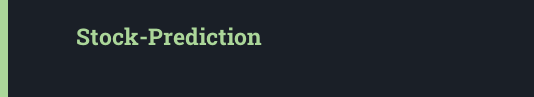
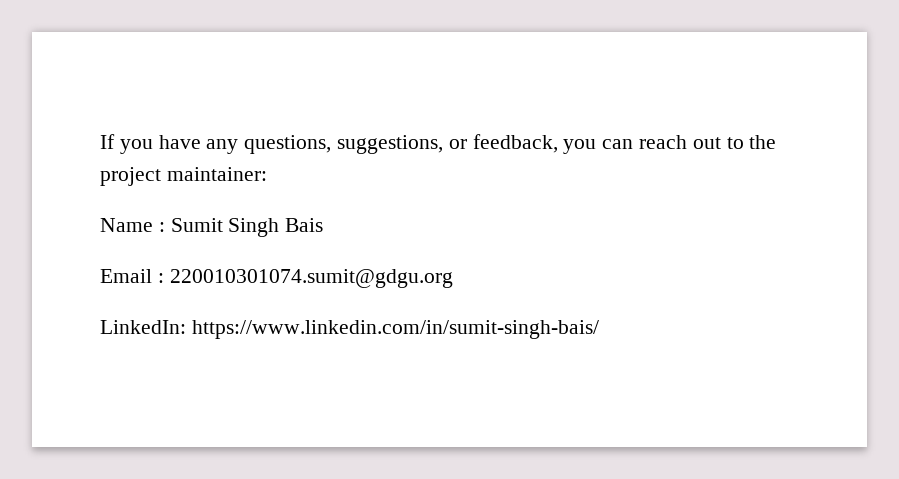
- Stock-Prediction
+ If you have any questions, suggestions, or feedback, you can reach out to the project maintainer:
+ Name : Sumit Singh Bais
+ Email : 220010301074.sumit@gdgu.org
+ LinkedIn: https://www.linkedin.com/in/sumit-singh-bais/

